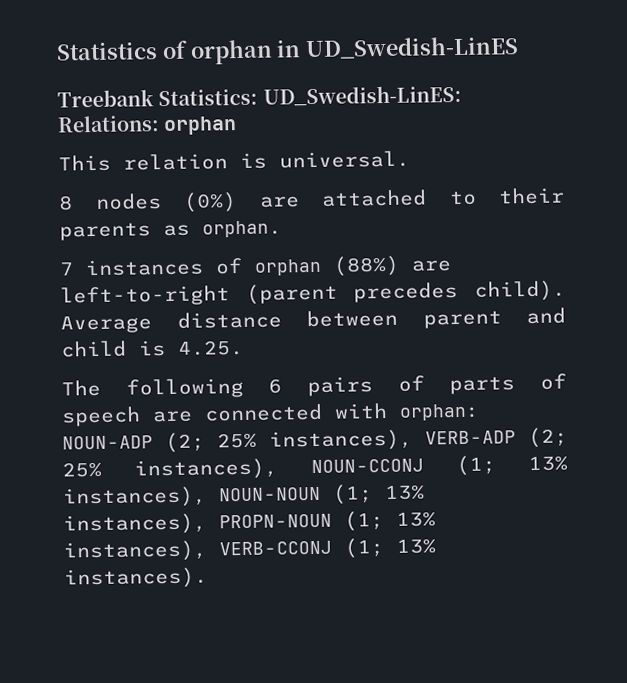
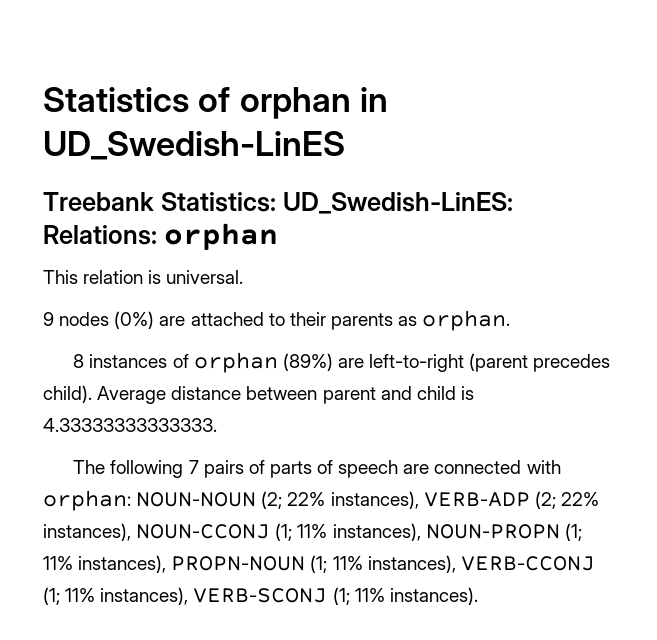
- 8 nodes (0%) are attached to their parents as orphan.
+ 9 nodes (0%) are attached to their parents as orphan.
- 7 instances of orphan (88%) are left-to-right (parent precedes child).
+ 8 instances of orphan (89%) are left-to-right (parent precedes child).
- Average distance between parent and child is 4.25.
+ Average distance between parent and child is 4.33333333333333.
- The following 6 pairs of parts of speech are connected with orphan: NOUN-ADP (2; 25% instances), VERB-ADP (2; 25% instances), NOUN-CCONJ (1; 13% instances), NOUN-NOUN (1; 13% instances), PROPN-NOUN (1; 13% instances), VERB-CCONJ (1; 13% instances).
+ The following 7 pairs of parts of speech are connected with orphan: NOUN-NOUN (2; 22% instances), VERB-ADP (2; 22% instances), NOUN-CCONJ (1; 11% instances), NOUN-PROPN (1; 11% instances), PROPN-NOUN (1; 11% instances), VERB-CCONJ (1; 11% instances), VERB-SCONJ (1; 11% instances).

